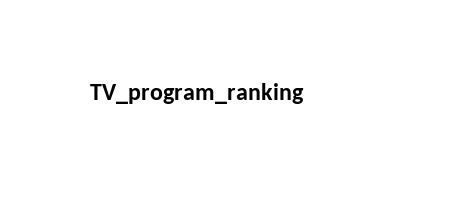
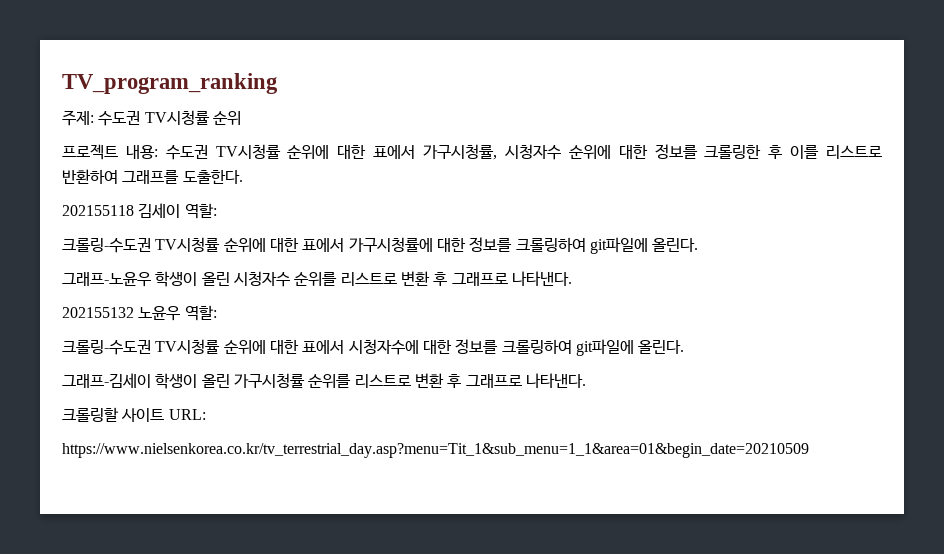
+ 주제: 수도권 TV시청률 순위
+ 프로젝트 내용: 수도권 TV시청률 순위에 대한 표에서 가구시청률, 시청자수 순위에 대한 정보를 크롤링한 후 이를 리스트로 반환하여 그래프를 도출한다.
+ 202155118 김세이 역할:
+ 크롤링-수도권 TV시청률 순위에 대한 표에서 가구시청률에 대한 정보를 크롤링하여 git파일에 올린다.
+ 그래프-노윤우 학생이 올린 시청자수 순위를 리스트로 변환 후 그래프로 나타낸다.
+ 202155132 노윤우 역할:
+ 크롤링-수도권 TV시청률 순위에 대한 표에서 시청자수에 대한 정보를 크롤링하여 git파일에 올린다.
+ 그래프-김세이 학생이 올린 가구시청률 순위를 리스트로 변환 후 그래프로 나타낸다.
+ 크롤링할 사이트 URL:
+ https://www.nielsenkorea.co.kr/tv_terrestrial_day.asp?menu=Tit_1&sub_menu=1_1&area=01&begin_date=20210509

